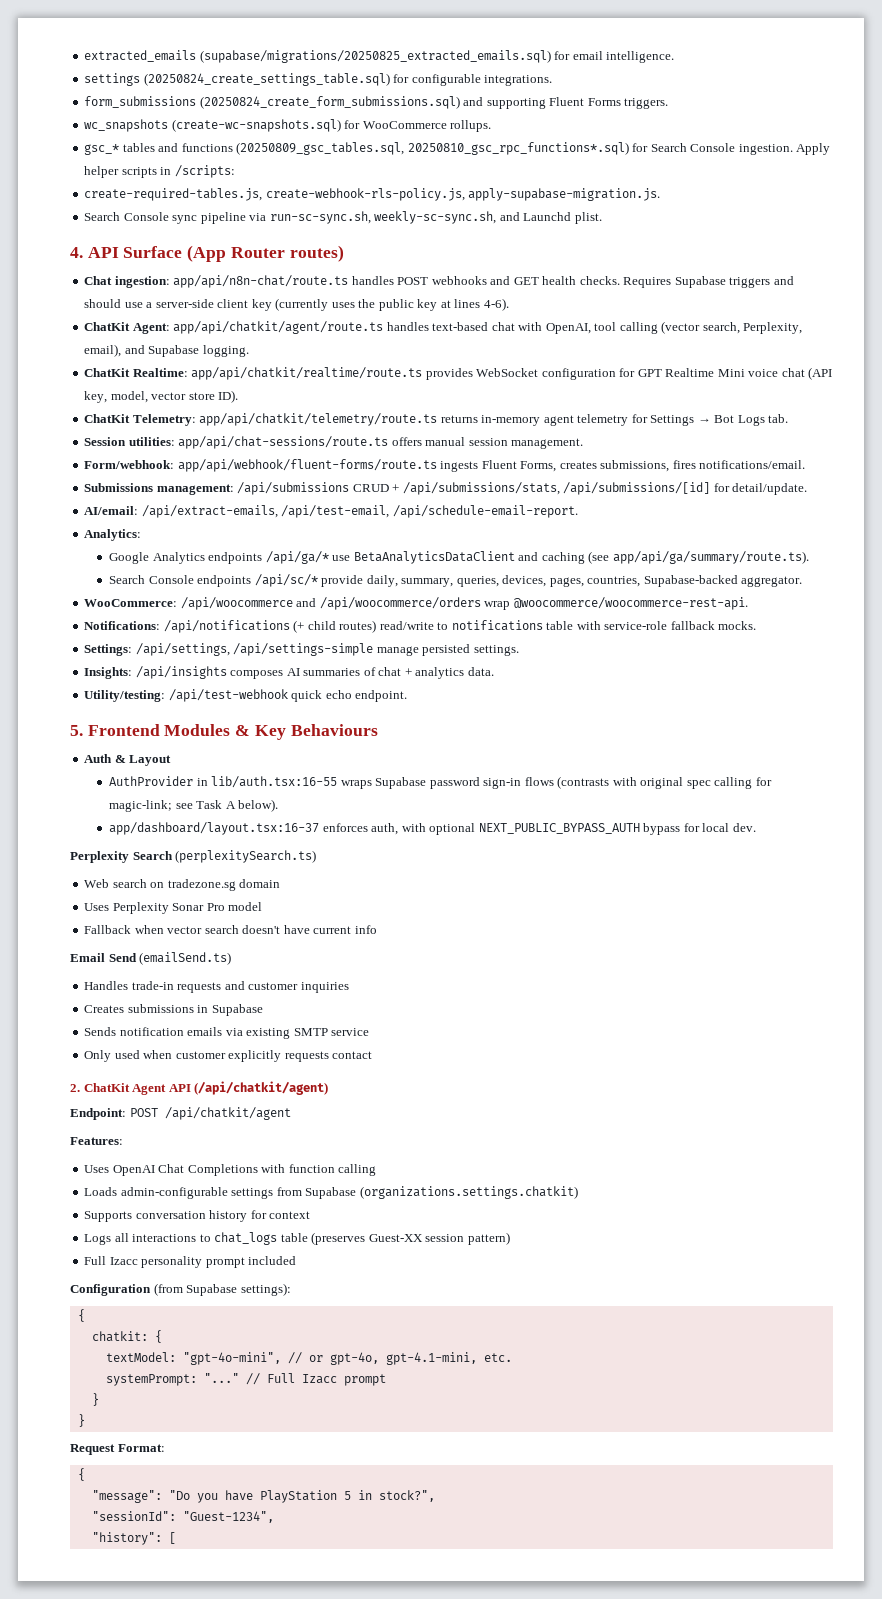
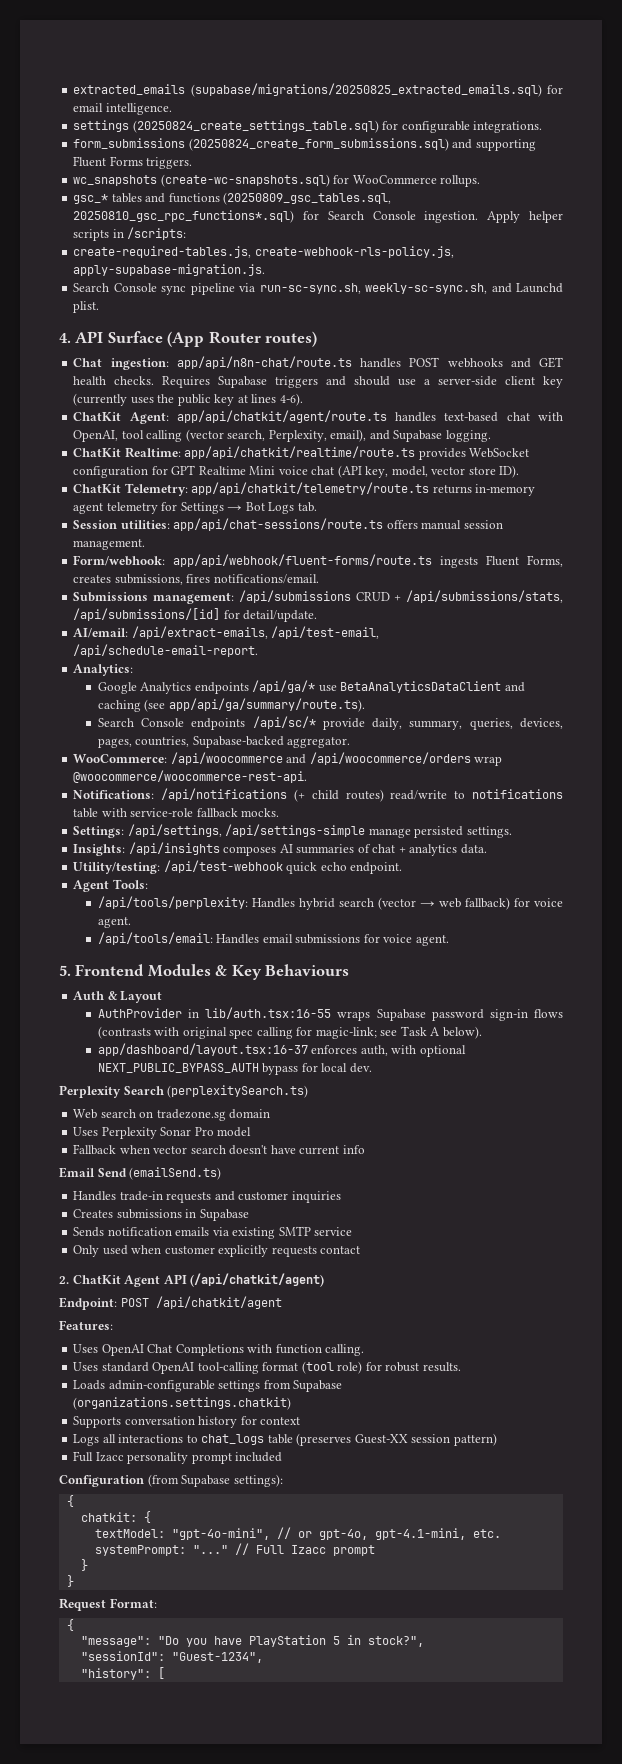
+ Agent Tools:
+ /api/tools/perplexity: Handles hybrid search (vector → web fallback) for voice agent.
+ /api/tools/email: Handles email submissions for voice agent.
- Uses OpenAI Chat Completions with function calling
+ Uses OpenAI Chat Completions with function calling.
+ Uses standard OpenAI tool-calling format (tool role) for robust results.

